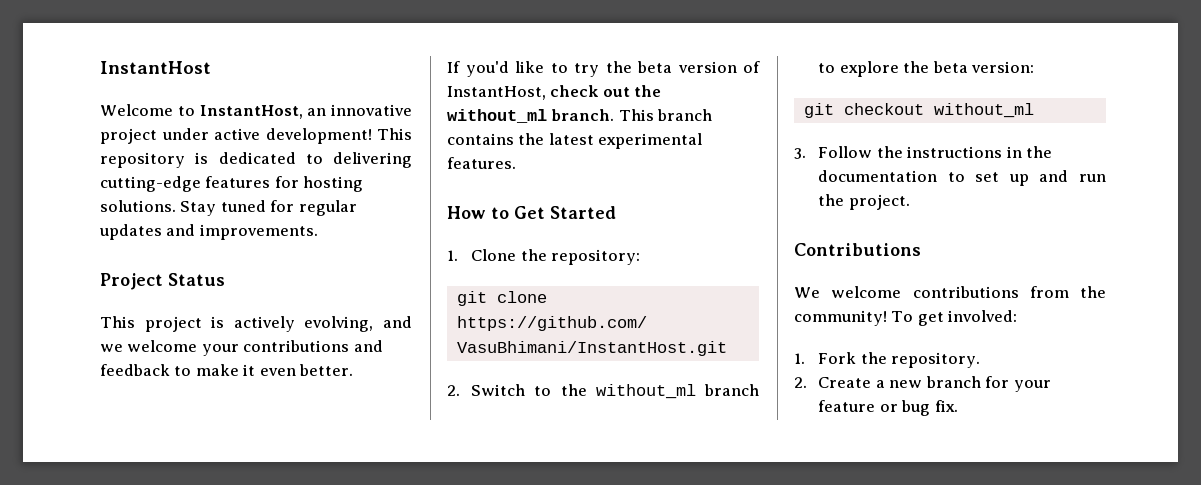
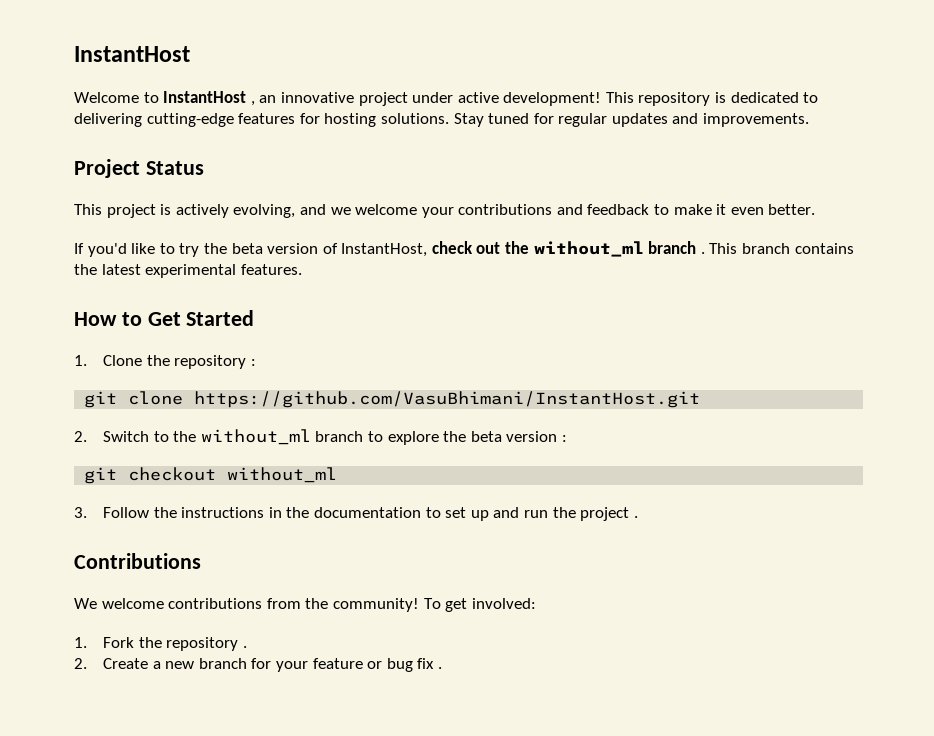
- Welcome to InstantHost, an innovative project under active development!
+ Welcome to InstantHost , an innovative project under active development!
- If you'd like to try the beta version of InstantHost, check out the without_ml branch.
+ If you'd like to try the beta version of InstantHost, check out the without_ml branch .
- 1. Clone the repository:
+ 1. Clone the repository :
- 2. Switch to the without_ml branch to explore the beta version:
+ 2. Switch to the without_ml branch to explore the beta version :
- 3. Follow the instructions in the documentation to set up and run the project.
+ 3. Follow the instructions in the documentation to set up and run the project .
- 1. Fork the repository.
+ 1. Fork the repository .
- 2. Create a new branch for your feature or bug fix.
+ 2. Create a new branch for your feature or bug fix .

